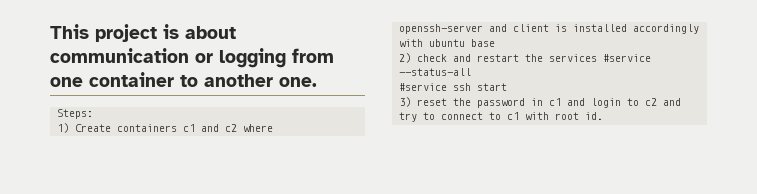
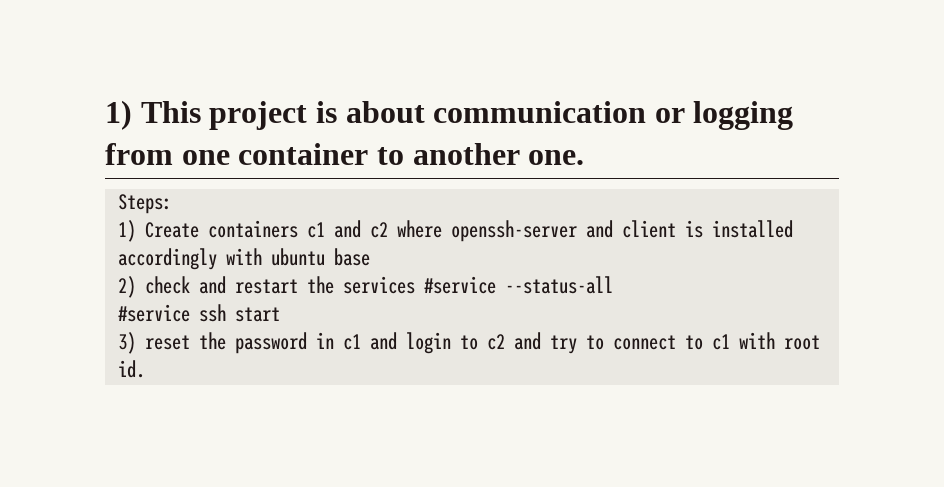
- This project is about communication or logging from one container to another one.
+ 1) This project is about communication or logging from one container to another one.

